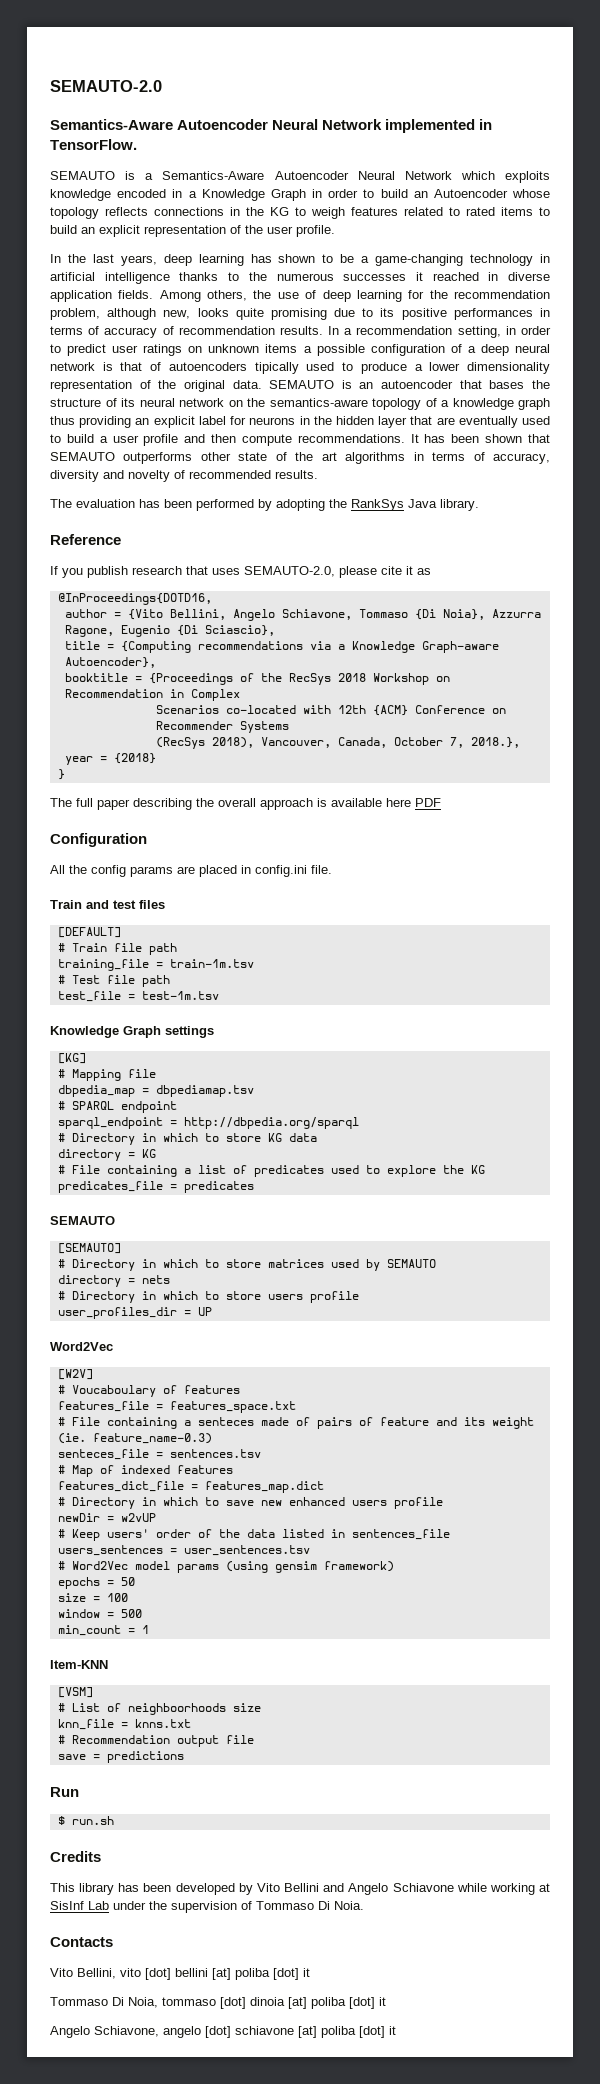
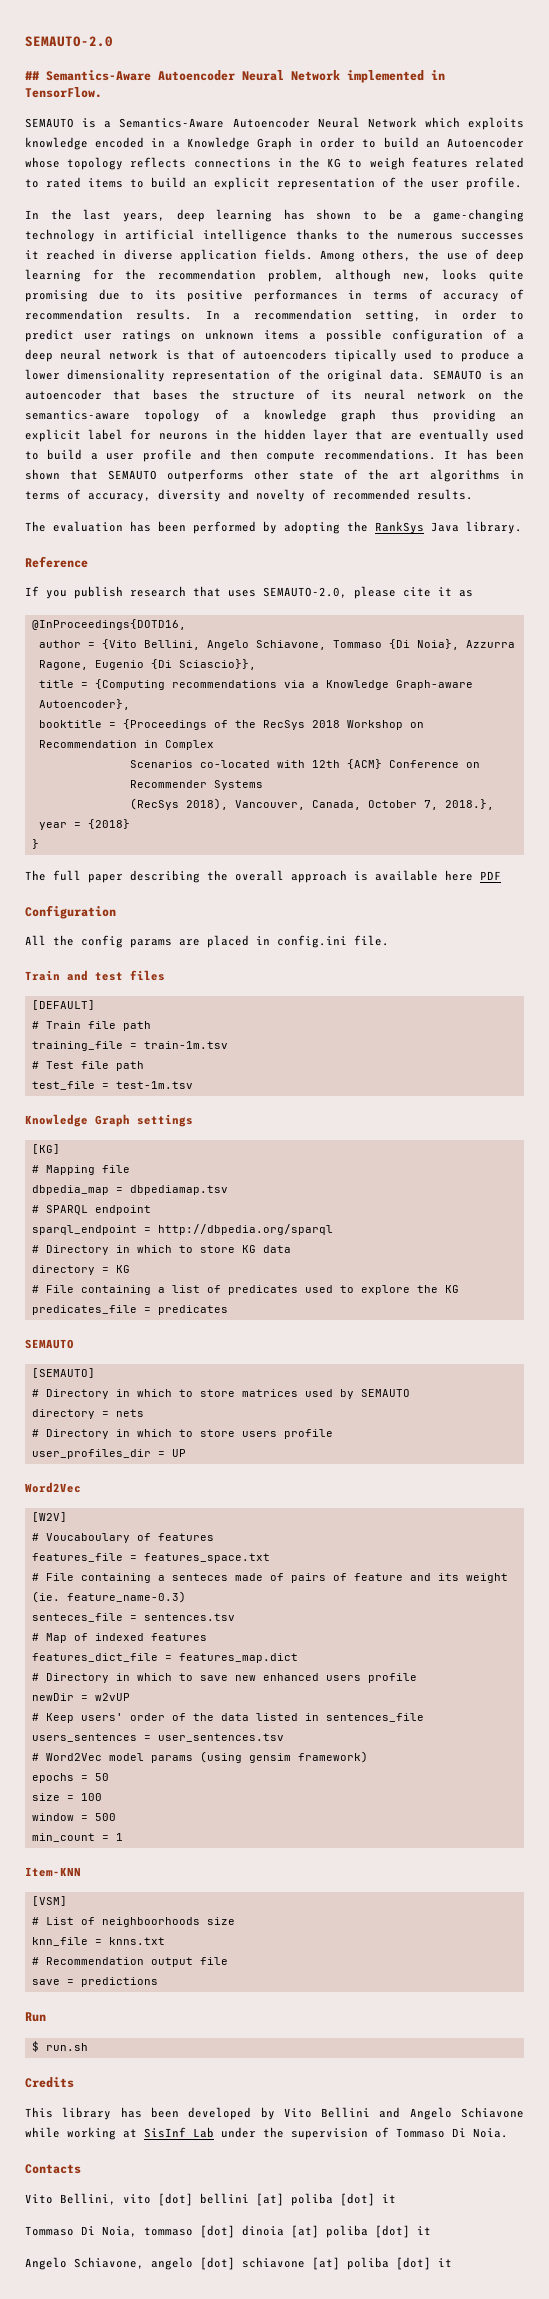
- Semantics-Aware Autoencoder Neural Network implemented in TensorFlow.
+ ## Semantics-Aware Autoencoder Neural Network implemented in TensorFlow.
- author = {Vito Bellini, Angelo Schiavone, Tommaso {Di Noia}, Azzurra Ragone, Eugenio {Di Sciascio},
+ author = {Vito Bellini, Angelo Schiavone, Tommaso {Di Noia}, Azzurra Ragone, Eugenio {Di Sciascio}},

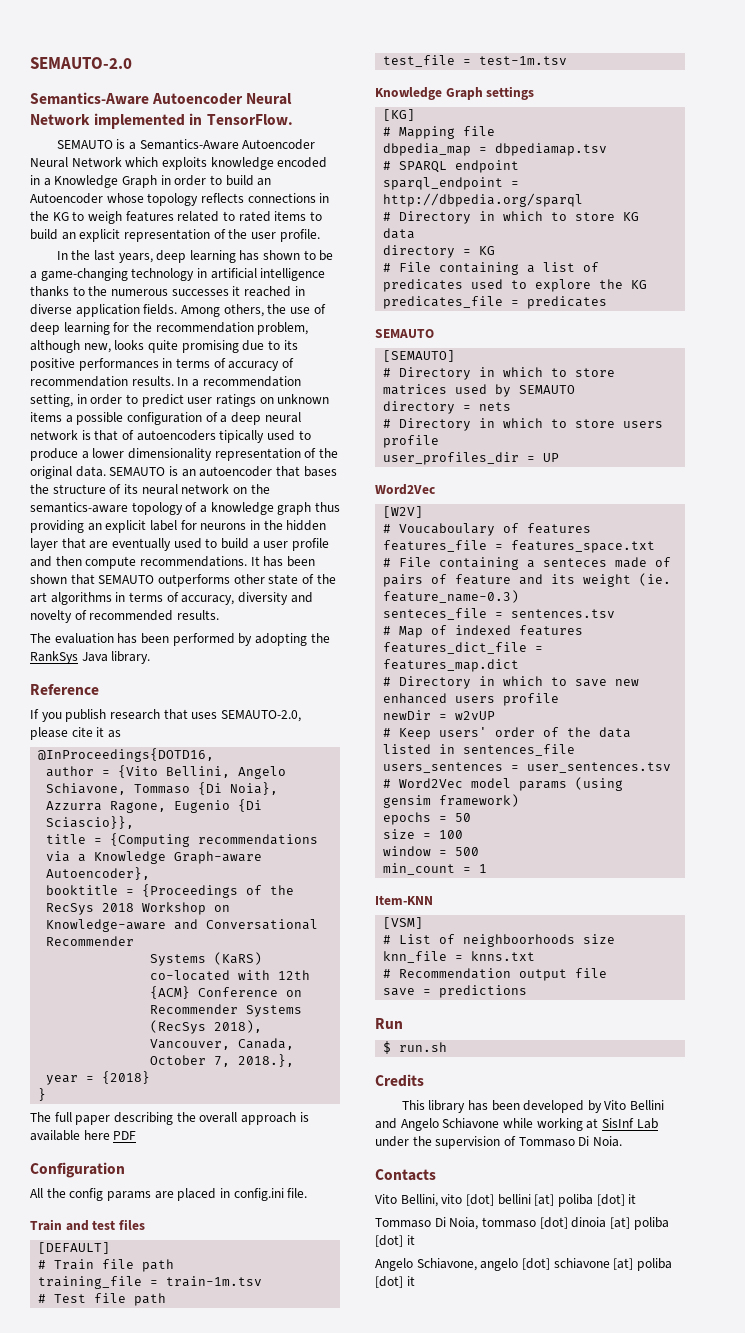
- ## Semantics-Aware Autoencoder Neural Network implemented in TensorFlow.
+ Semantics-Aware Autoencoder Neural Network implemented in TensorFlow.
- booktitle = {Proceedings of the RecSys 2018 Workshop on Recommendation in Complex
- Scenarios co-located with 12th {ACM} Conference on Recommender Systems
+ booktitle = {Proceedings of the RecSys 2018 Workshop on Knowledge-aware and Conversational Recommender
+ Systems (KaRS) co-located with 12th {ACM} Conference on Recommender Systems

